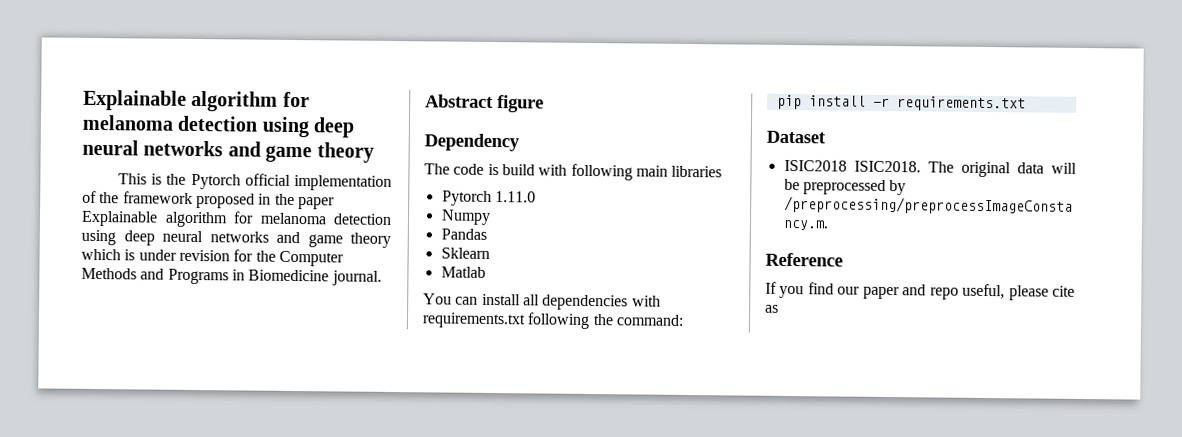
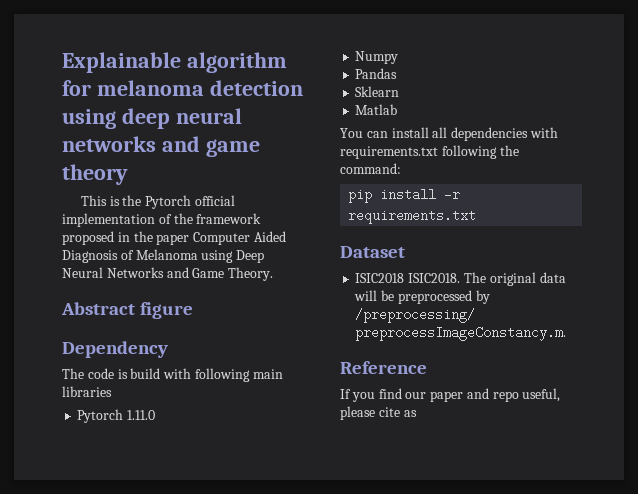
- This is the Pytorch official implementation of the framework proposed in the paper Explainable algorithm for melanoma detection using deep neural networks and game theory which is under revision for the Computer Methods and Programs in Biomedicine journal.
+ This is the Pytorch official implementation of the framework proposed in the paper Computer Aided Diagnosis of Melanoma using Deep Neural Networks and Game Theory.

